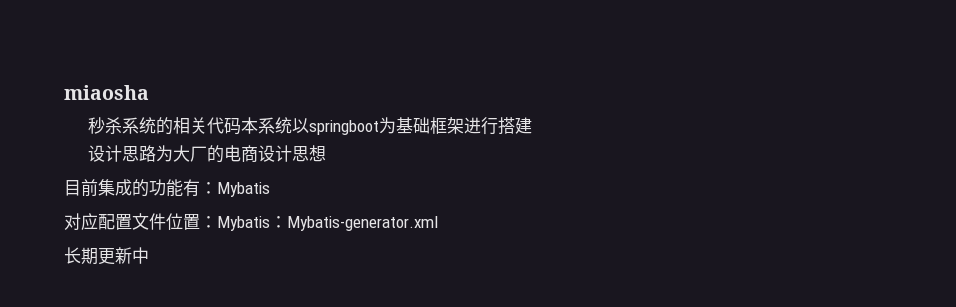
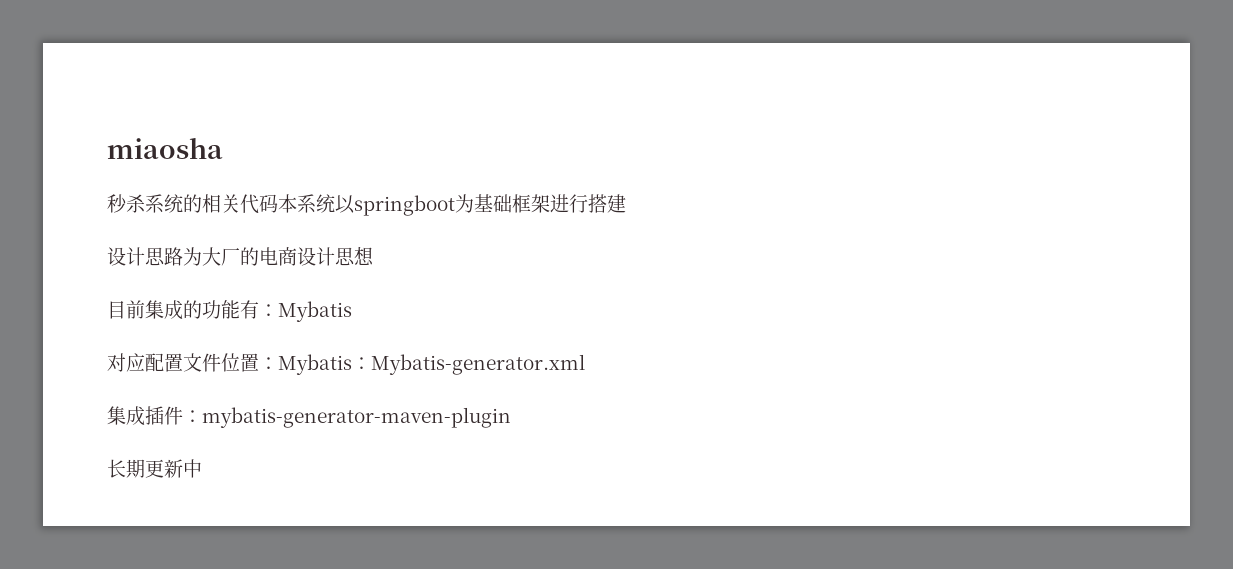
+ 集成插件：mybatis-generator-maven-plugin

